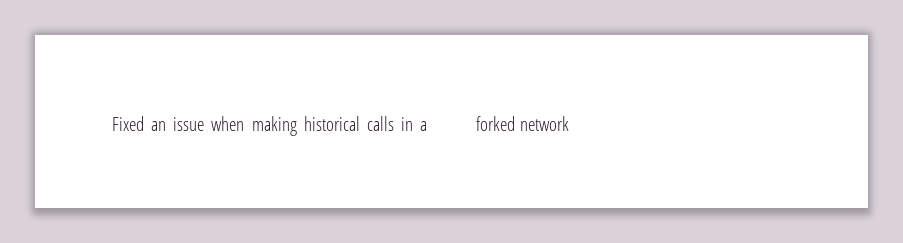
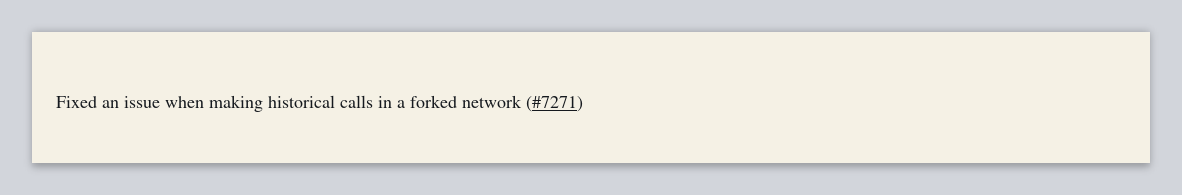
- Fixed an issue when making historical calls in a forked network
+ Fixed an issue when making historical calls in a forked network (#7271)

